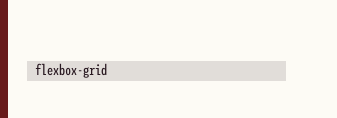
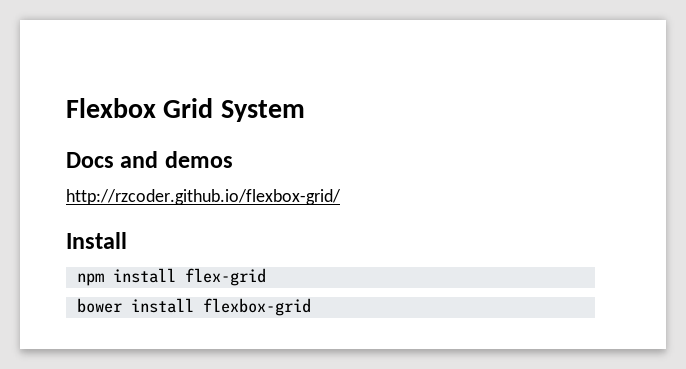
- flexbox-grid
+ Flexbox Grid System
+ Docs and demos
+ http://rzcoder.github.io/flexbox-grid/
+ Install
+ npm install flex-grid
+ bower install flexbox-grid

